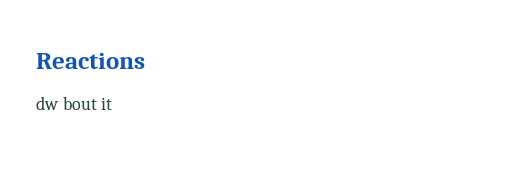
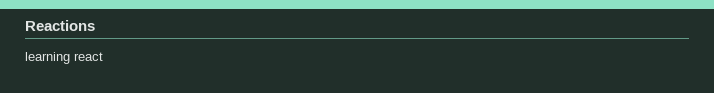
- dw bout it
+ learning react

